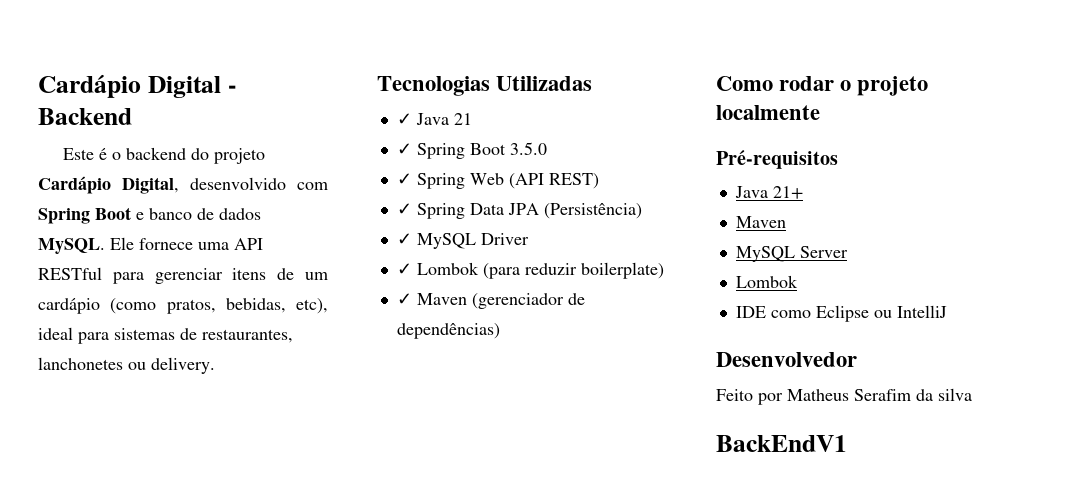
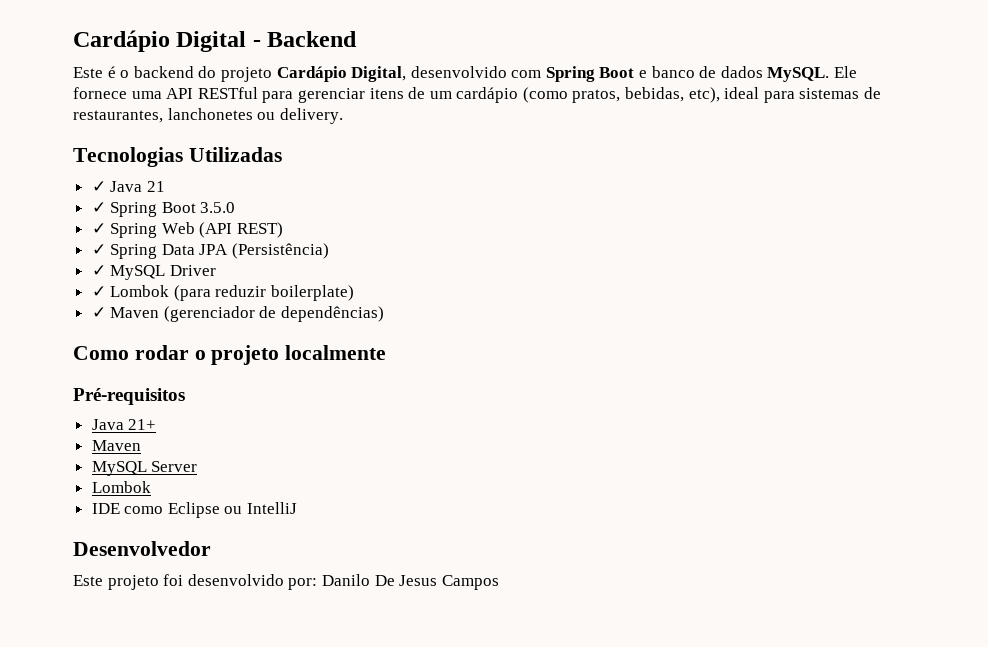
- Feito por Matheus Serafim da silva
- BackEndV1
+ Este projeto foi desenvolvido por: Danilo De Jesus Campos

